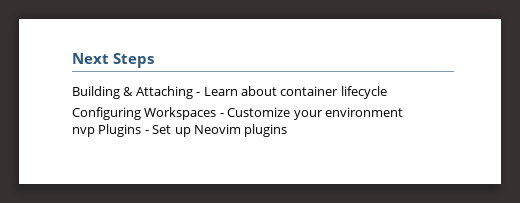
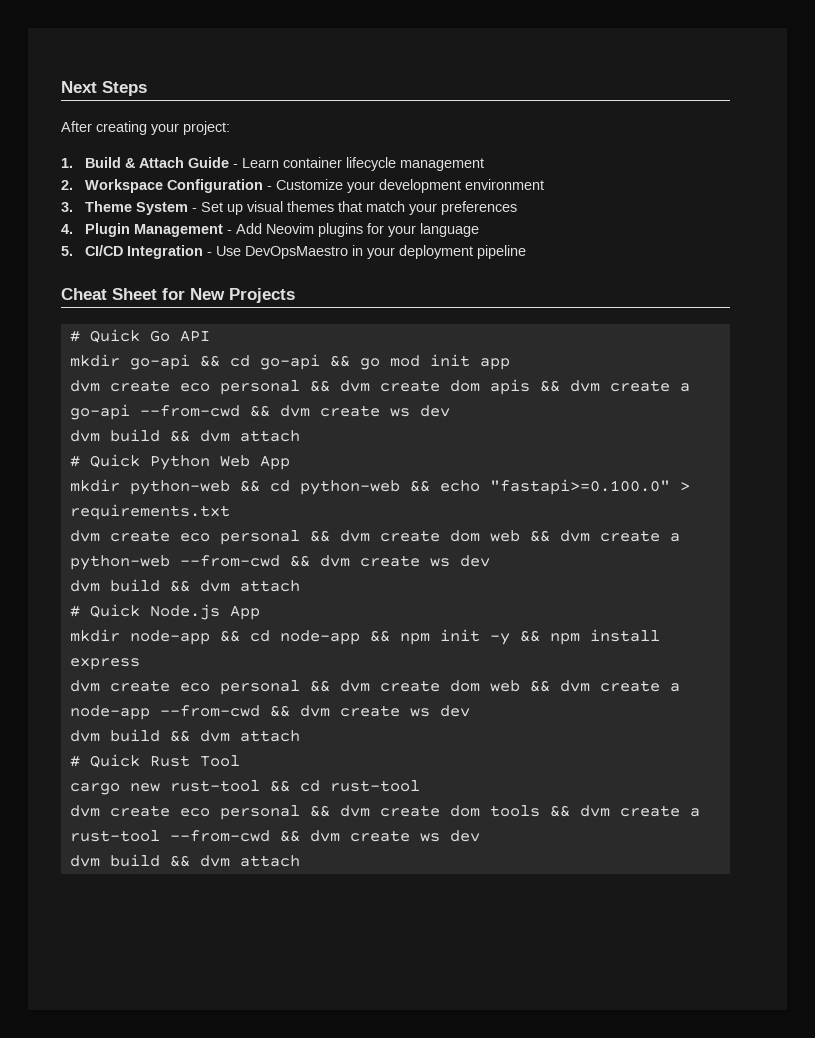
- Building & Attaching - Learn about container lifecycle
- Configuring Workspaces - Customize your environment
+ After creating your project:
+ 1. Build & Attach Guide - Learn container lifecycle management
+ 2. Workspace Configuration - Customize your development environment
- nvp Plugins - Set up Neovim plugins
+ 3. Theme System - Set up visual themes that match your preferences
+ 4. Plugin Management - Add Neovim plugins for your language
+ 5. CI/CD Integration - Use DevOpsMaestro in your deployment pipeline
+ Cheat Sheet for New Projects
+ # Quick Go API
+ mkdir go-api && cd go-api && go mod init app
+ dvm create eco personal && dvm create dom apis && dvm create a go-api --from-cwd && dvm create ws dev
+ dvm build && dvm attach
+ # Quick Python Web App
+ mkdir python-web && cd python-web && echo "fastapi>=0.100.0" > requirements.txt
+ dvm create eco personal && dvm create dom web && dvm create a python-web --from-cwd && dvm create ws dev
+ dvm build && dvm attach
+ # Quick Node.js App
+ mkdir node-app && cd node-app && npm init -y && npm install express
+ dvm create eco personal && dvm create dom web && dvm create a node-app --from-cwd && dvm create ws dev
+ dvm build && dvm attach
+ # Quick Rust Tool
+ cargo new rust-tool && cd rust-tool
+ dvm create eco personal && dvm create dom tools && dvm create a rust-tool --from-cwd && dvm create ws dev
+ dvm build && dvm attach

